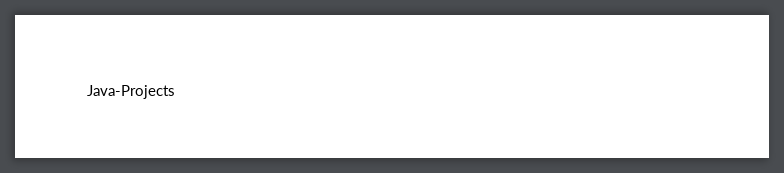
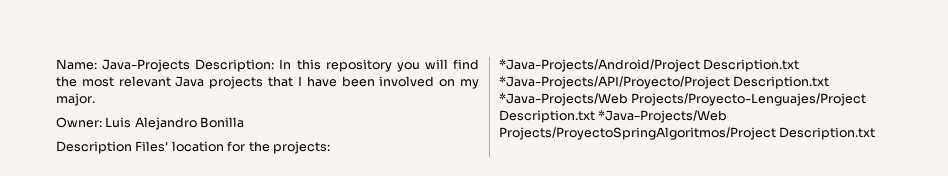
- Java-Projects
+ Name: Java-Projects Description: In this repository you will find the most relevant Java projects that I have been involved on my major.
+ Owner: Luis Alejandro Bonilla
+ Description Files' location for the projects: *Java-Projects/Android/Project Description.txt *Java-Projects/API/Proyecto/Project Description.txt *Java-Projects/Web Projects/Proyecto-Lenguajes/Project Description.txt *Java-Projects/Web Projects/ProyectoSpringAlgoritmos/Project Description.txt

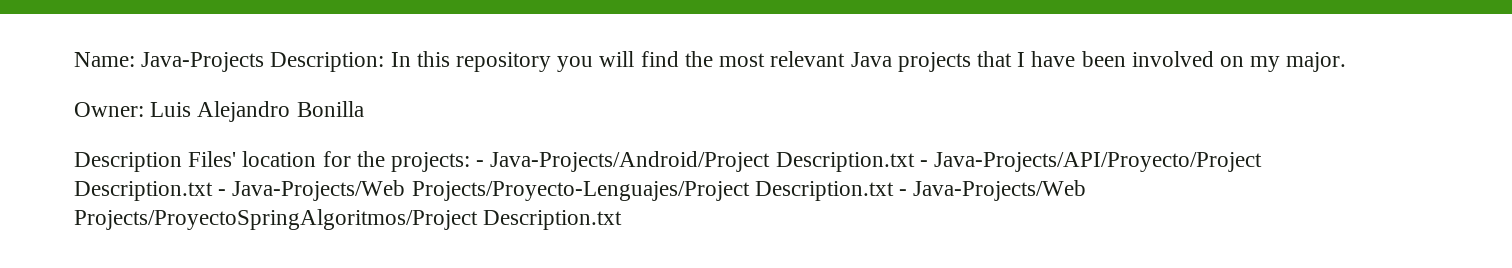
- Description Files' location for the projects: *Java-Projects/Android/Project Description.txt *Java-Projects/API/Proyecto/Project Description.txt *Java-Projects/Web Projects/Proyecto-Lenguajes/Project Description.txt *Java-Projects/Web Projects/ProyectoSpringAlgoritmos/Project Description.txt
+ Description Files' location for the projects: - Java-Projects/Android/Project Description.txt - Java-Projects/API/Proyecto/Project Description.txt - Java-Projects/Web Projects/Proyecto-Lenguajes/Project Description.txt - Java-Projects/Web Projects/ProyectoSpringAlgoritmos/Project Description.txt

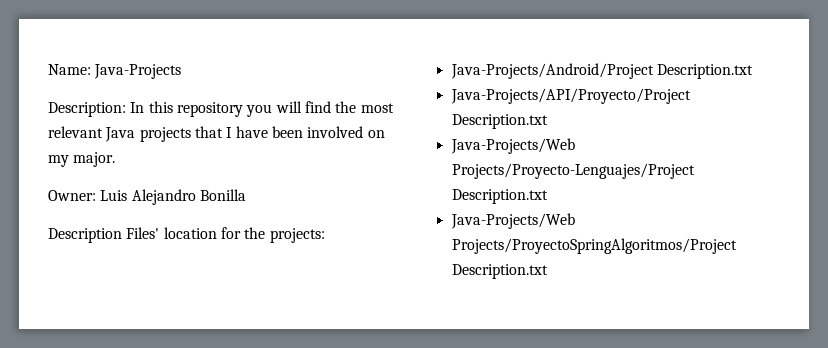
- Name: Java-Projects Description: In this repository you will find the most relevant Java projects that I have been involved on my major.
+ Name: Java-Projects
+ Description: In this repository you will find the most relevant Java projects that I have been involved on my major.
- Description Files' location for the projects: - Java-Projects/Android/Project Description.txt - Java-Projects/API/Proyecto/Project Description.txt - Java-Projects/Web Projects/Proyecto-Lenguajes/Project Description.txt - Java-Projects/Web Projects/ProyectoSpringAlgoritmos/Project Description.txt
+ Description Files' location for the projects:
+ Java-Projects/Android/Project Description.txt
+ Java-Projects/API/Proyecto/Project Description.txt
+ Java-Projects/Web Projects/Proyecto-Lenguajes/Project Description.txt
+ Java-Projects/Web Projects/ProyectoSpringAlgoritmos/Project Description.txt

